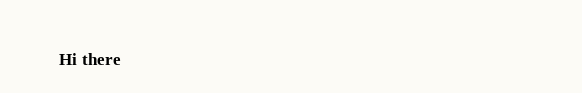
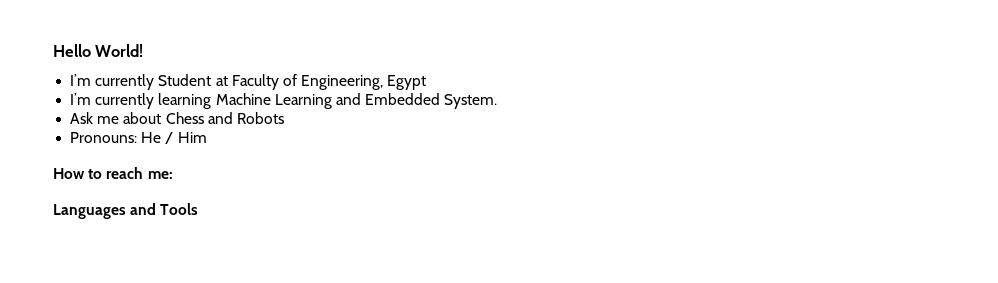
- Hi there
+ Hello World!
+ I’m currently Student at Faculty of Engineering, Egypt
+ I’m currently learning Machine Learning and Embedded System.
+ Ask me about Chess and Robots
+ Pronouns: He / Him
+ How to reach me:
+ Languages and Tools

